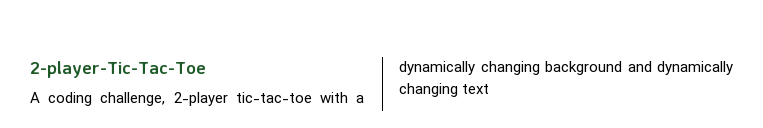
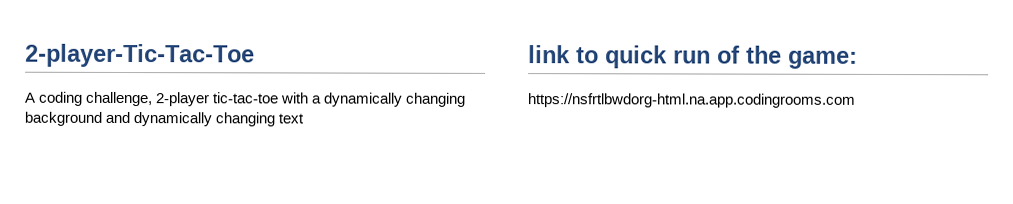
+ link to quick run of the game:
+ https://nsfrtlbwdorg-html.na.app.codingrooms.com

